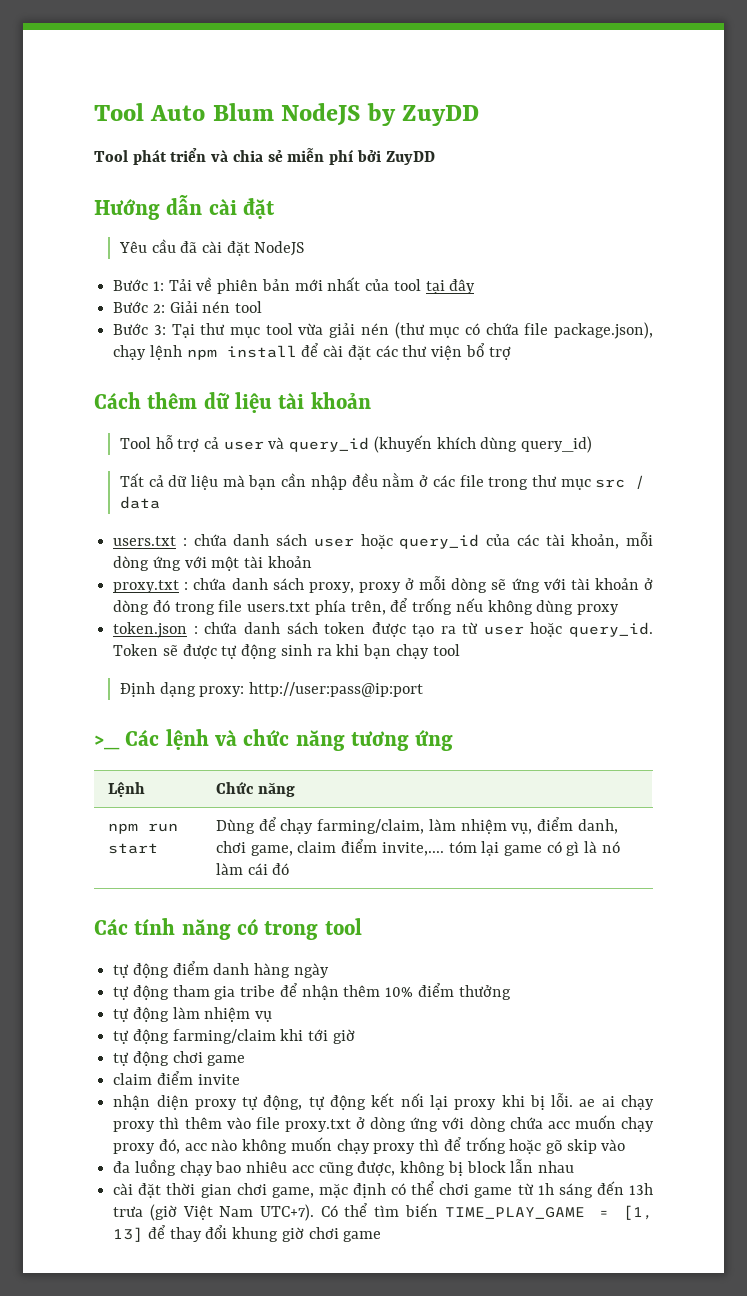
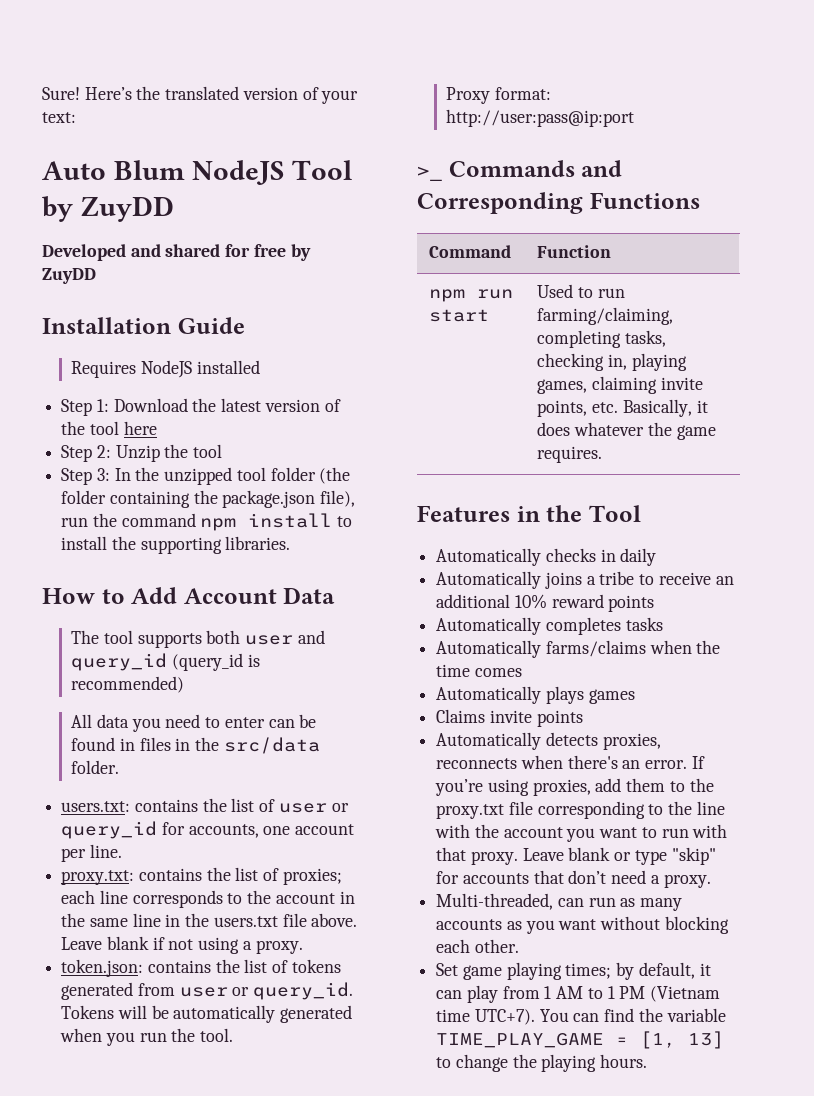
- Tool Auto Blum NodeJS by ZuyDD
- Tool phát triển và chia sẻ miễn phí bởi ZuyDD
- Hướng dẫn cài đặt
- Yêu cầu đã cài đặt NodeJS
- Bước 1: Tải về phiên bản mới nhất của tool tại đây
- Bước 2: Giải nén tool
- Bước 3: Tại thư mục tool vừa giải nén (thư mục có chứa file package.json), chạy lệnh npm install để cài đặt các thư viện bổ trợ
- Cách thêm dữ liệu tài khoản
- Tool hỗ trợ cả user và query_id (khuyến khích dùng query_id)
- Tất cả dữ liệu mà bạn cần nhập đều nằm ở các file trong thư mục src / data
- users.txt : chứa danh sách user hoặc query_id của các tài khoản, mỗi dòng ứng với một tài khoản
- proxy.txt : chứa danh sách proxy, proxy ở mỗi dòng sẽ ứng với tài khoản ở dòng đó trong file users.txt phía trên, để trống nếu không dùng proxy
- token.json : chứa danh sách token được tạo ra từ user hoặc query_id. Token sẽ được tự động sinh ra khi bạn chạy tool
- Định dạng proxy: http://user:pass@ip:port
- >_ Các lệnh và chức năng tương ứng
- Lệnh | Chức năng
- npm run start | Dùng để chạy farming/claim, làm nhiệm vụ, điểm danh, chơi game, claim điểm invite,.... tóm lại game có gì là nó làm cái đó
- Các tính năng có trong tool
- tự động điểm danh hàng ngày
- tự động tham gia tribe để nhận thêm 10% điểm thưởng
- tự động làm nhiệm vụ
- tự động farming/claim khi tới giờ
- tự động chơi game
- claim điểm invite
- nhận diện proxy tự động, tự động kết nối lại proxy khi bị lỗi. ae ai chạy proxy thì thêm vào file proxy.txt ở dòng ứng với dòng chứa acc muốn chạy proxy đó, acc nào không muốn chạy proxy thì để trống hoặc gõ skip vào
- đa luồng chạy bao nhiêu acc cũng được, không bị block lẫn nhau
- cài đặt thời gian chơi game, mặc định có thể chơi game từ 1h sáng đến 13h trưa (giờ Việt Nam UTC+7). Có thể tìm biến TIME_PLAY_GAME = [1, 13] để thay đổi khung giờ chơi game
+ Sure! Here’s the translated version of your text:
+ Auto Blum NodeJS Tool by ZuyDD
+ Developed and shared for free by ZuyDD
+ Installation Guide
+ Requires NodeJS installed
+ Step 1: Download the latest version of the tool here
+ Step 2: Unzip the tool
+ Step 3: In the unzipped tool folder (the folder containing the package.json file), run the command npm install to install the supporting libraries.
+ How to Add Account Data
+ The tool supports both user and query_id (query_id is recommended)
+ All data you need to enter can be found in files in the src/data folder.
+ users.txt: contains the list of user or query_id for accounts, one account per line.
+ proxy.txt: contains the list of proxies; each line corresponds to the account in the same line in the users.txt file above. Leave blank if not using a proxy.
+ token.json: contains the list of tokens generated from user or query_id. Tokens will be automatically generated when you run the tool.
+ Proxy format: http://user:pass@ip:port
+ >_ Commands and Corresponding Functions
+ Command | Function
+ npm run start | Used to run farming/claiming, completing tasks, checking in, playing games, claiming invite points, etc. Basically, it does whatever the game requires.
+ Features in the Tool
+ Automatically checks in daily
+ Automatically joins a tribe to receive an additional 10% reward points
+ Automatically completes tasks
+ Automatically farms/claims when the time comes
+ Automatically plays games
+ Claims invite points
+ Automatically detects proxies, reconnects when there's an error. If you’re using proxies, add them to the proxy.txt file corresponding to the line with the account you want to run with that proxy. Leave blank or type "skip" for accounts that don’t need a proxy.
+ Multi-threaded, can run as many accounts as you want without blocking each other.
+ Set game playing times; by default, it can play from 1 AM to 1 PM (Vietnam time UTC+7). You can find the variable TIME_PLAY_GAME = [1, 13] to change the playing hours.

